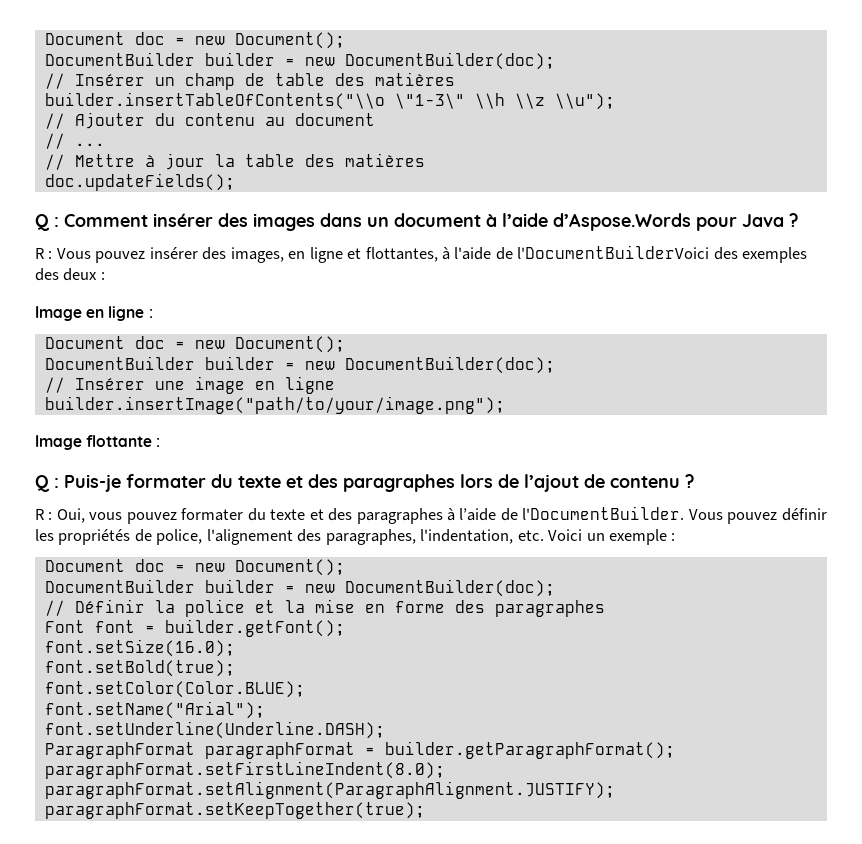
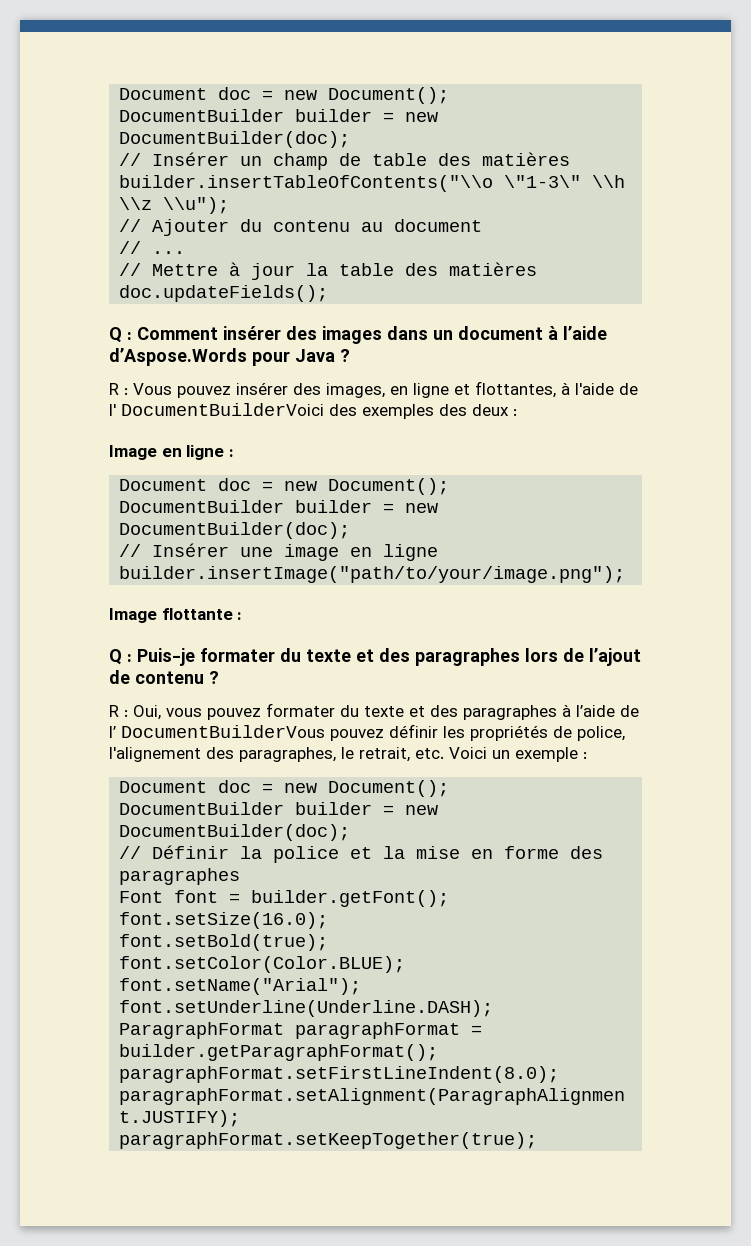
- R : Vous pouvez insérer des images, en ligne et flottantes, à l'aide de l'DocumentBuilderVoici des exemples des deux :
+ R : Vous pouvez insérer des images, en ligne et flottantes, à l'aide de l' DocumentBuilderVoici des exemples des deux :
- R : Oui, vous pouvez formater du texte et des paragraphes à l’aide de l'DocumentBuilder. Vous pouvez définir les propriétés de police, l'alignement des paragraphes, l'indentation, etc. Voici un exemple :
+ R : Oui, vous pouvez formater du texte et des paragraphes à l’aide de l’ DocumentBuilderVous pouvez définir les propriétés de police, l'alignement des paragraphes, le retrait, etc. Voici un exemple :

